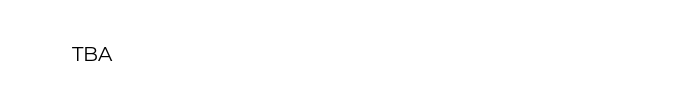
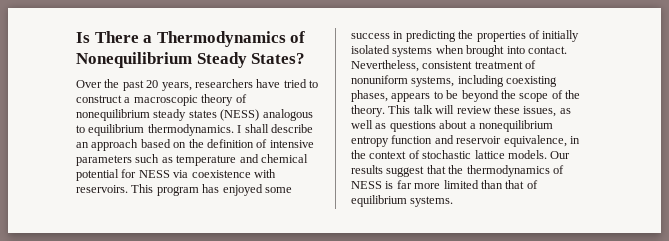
- TBA
+ Is There a Thermodynamics of Nonequilibrium Steady States?
+ Over the past 20 years, researchers have tried to construct a macroscopic theory of nonequilibrium steady states (NESS) analogous to equilibrium thermodynamics. I shall describe an approach based on the definition of intensive parameters such as temperature and chemical potential for NESS via coexistence with reservoirs. This program has enjoyed some success in predicting the properties of initially isolated systems when brought into contact. Nevertheless, consistent treatment of nonuniform systems, including coexisting phases, appears to be beyond the scope of the theory. This talk will review these issues, as well as questions about a nonequilibrium entropy function and reservoir equivalence, in the context of stochastic lattice models. Our results suggest that the thermodynamics of NESS is far more limited than that of equilibrium systems.

